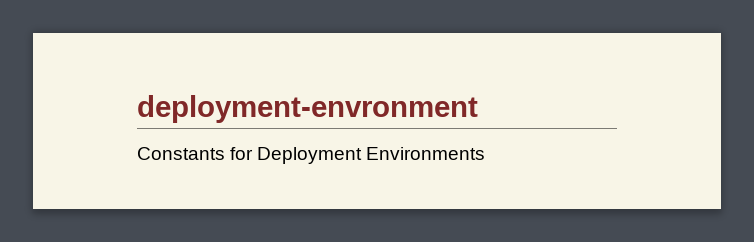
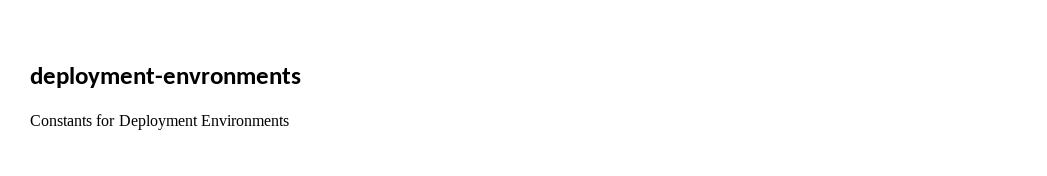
- deployment-envronment
+ deployment-envronments

